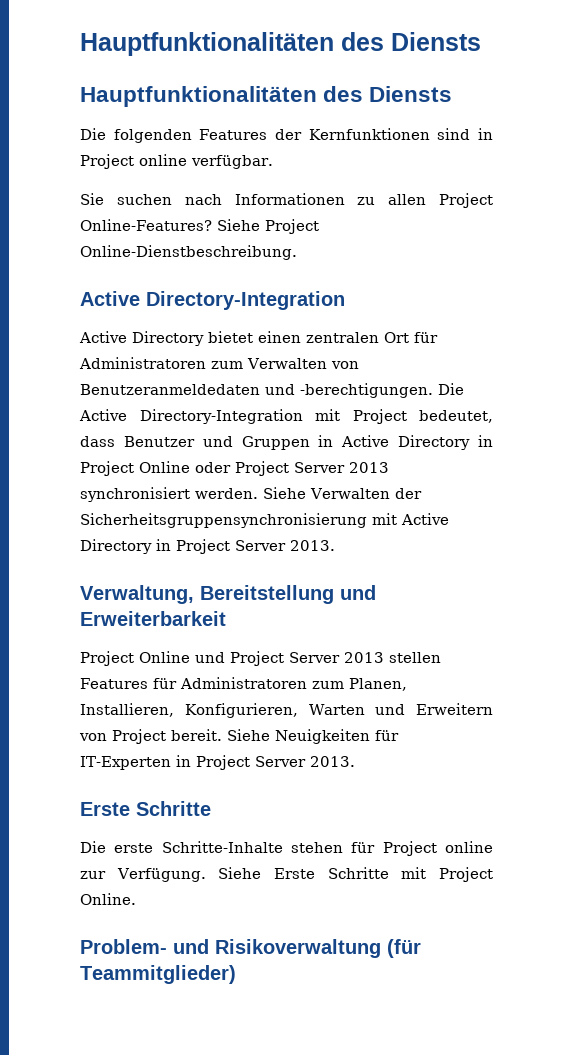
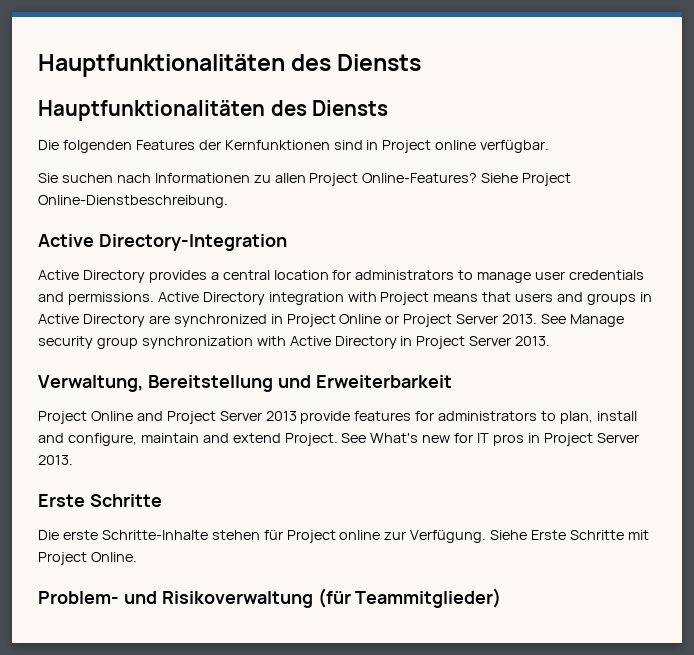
- Active Directory bietet einen zentralen Ort für Administratoren zum Verwalten von Benutzeranmeldedaten und -berechtigungen. Die Active Directory-Integration mit Project bedeutet, dass Benutzer und Gruppen in Active Directory in Project Online oder Project Server 2013 synchronisiert werden. Siehe Verwalten der Sicherheitsgruppensynchronisierung mit Active Directory in Project Server 2013.
+ Active Directory provides a central location for administrators to manage user credentials and permissions. Active Directory integration with Project means that users and groups in Active Directory are synchronized in Project Online or Project Server 2013. See Manage security group synchronization with Active Directory in Project Server 2013.
- Project Online und Project Server 2013 stellen Features für Administratoren zum Planen, Installieren, Konfigurieren, Warten und Erweitern von Project bereit. Siehe Neuigkeiten für IT-Experten in Project Server 2013.
+ Project Online and Project Server 2013 provide features for administrators to plan, install and configure, maintain and extend Project. See What's new for IT pros in Project Server 2013.

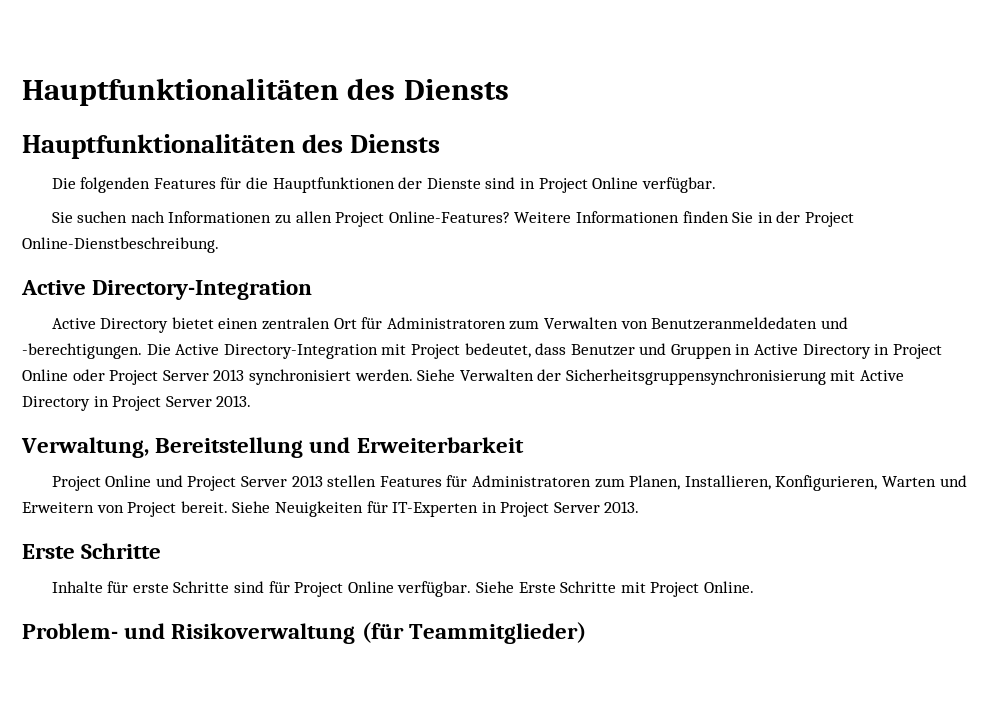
- Die folgenden Features der Kernfunktionen sind in Project online verfügbar.
+ Die folgenden Features für die Hauptfunktionen der Dienste sind in Project Online verfügbar.
- Siehe Project Online-Dienstbeschreibung.
+ Weitere Informationen finden Sie in der Project Online-Dienstbeschreibung.
- Active Directory provides a central location for administrators to manage user credentials and permissions. Active Directory integration with Project means that users and groups in Active Directory are synchronized in Project Online or Project Server 2013. See Manage security group synchronization with Active Directory in Project Server 2013.
+ Active Directory bietet einen zentralen Ort für Administratoren zum Verwalten von Benutzeranmeldedaten und -berechtigungen. Die Active Directory-Integration mit Project bedeutet, dass Benutzer und Gruppen in Active Directory in Project Online oder Project Server 2013 synchronisiert werden. Siehe Verwalten der Sicherheitsgruppensynchronisierung mit Active Directory in Project Server 2013.
- Project Online and Project Server 2013 provide features for administrators to plan, install and configure, maintain and extend Project. See What's new for IT pros in Project Server 2013.
+ Project Online und Project Server 2013 stellen Features für Administratoren zum Planen, Installieren, Konfigurieren, Warten und Erweitern von Project bereit. Siehe Neuigkeiten für IT-Experten in Project Server 2013.
- Die erste Schritte-Inhalte stehen für Project online zur Verfügung.
+ Inhalte für erste Schritte sind für Project Online verfügbar.

